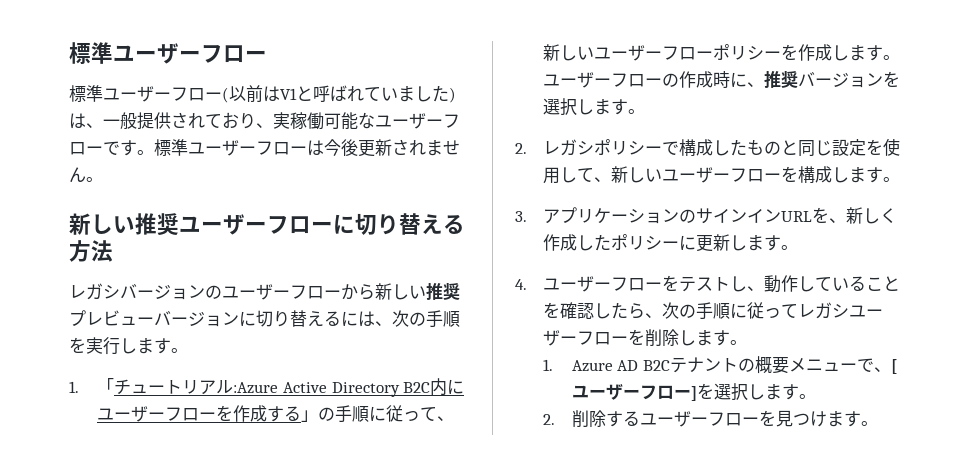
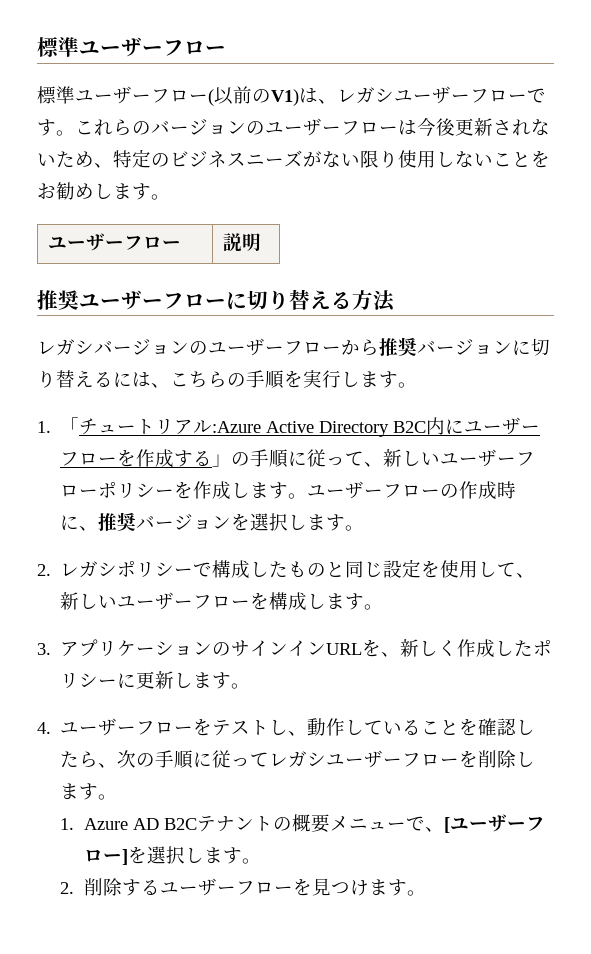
- 標準ユーザーフロー(以前はV1と呼ばれていました)は、一般提供されており、実稼働可能なユーザーフローです。
+ 標準ユーザーフロー(以前のV1)は、レガシユーザーフローです。
- 標準ユーザーフローは今後更新されません。
- 新しい推奨ユーザーフローに切り替える方法
+ これらのバージョンのユーザーフローは今後更新されないため、特定のビジネスニーズがない限り使用しないことをお勧めします。
+ ユーザーフロー | 説明
+ 推奨ユーザーフローに切り替える方法
- レガシバージョンのユーザーフローから新しい推奨プレビューバージョンに切り替えるには、次の手順を実行します。
+ レガシバージョンのユーザーフローから推奨バージョンに切り替えるには、こちらの手順を実行します。

